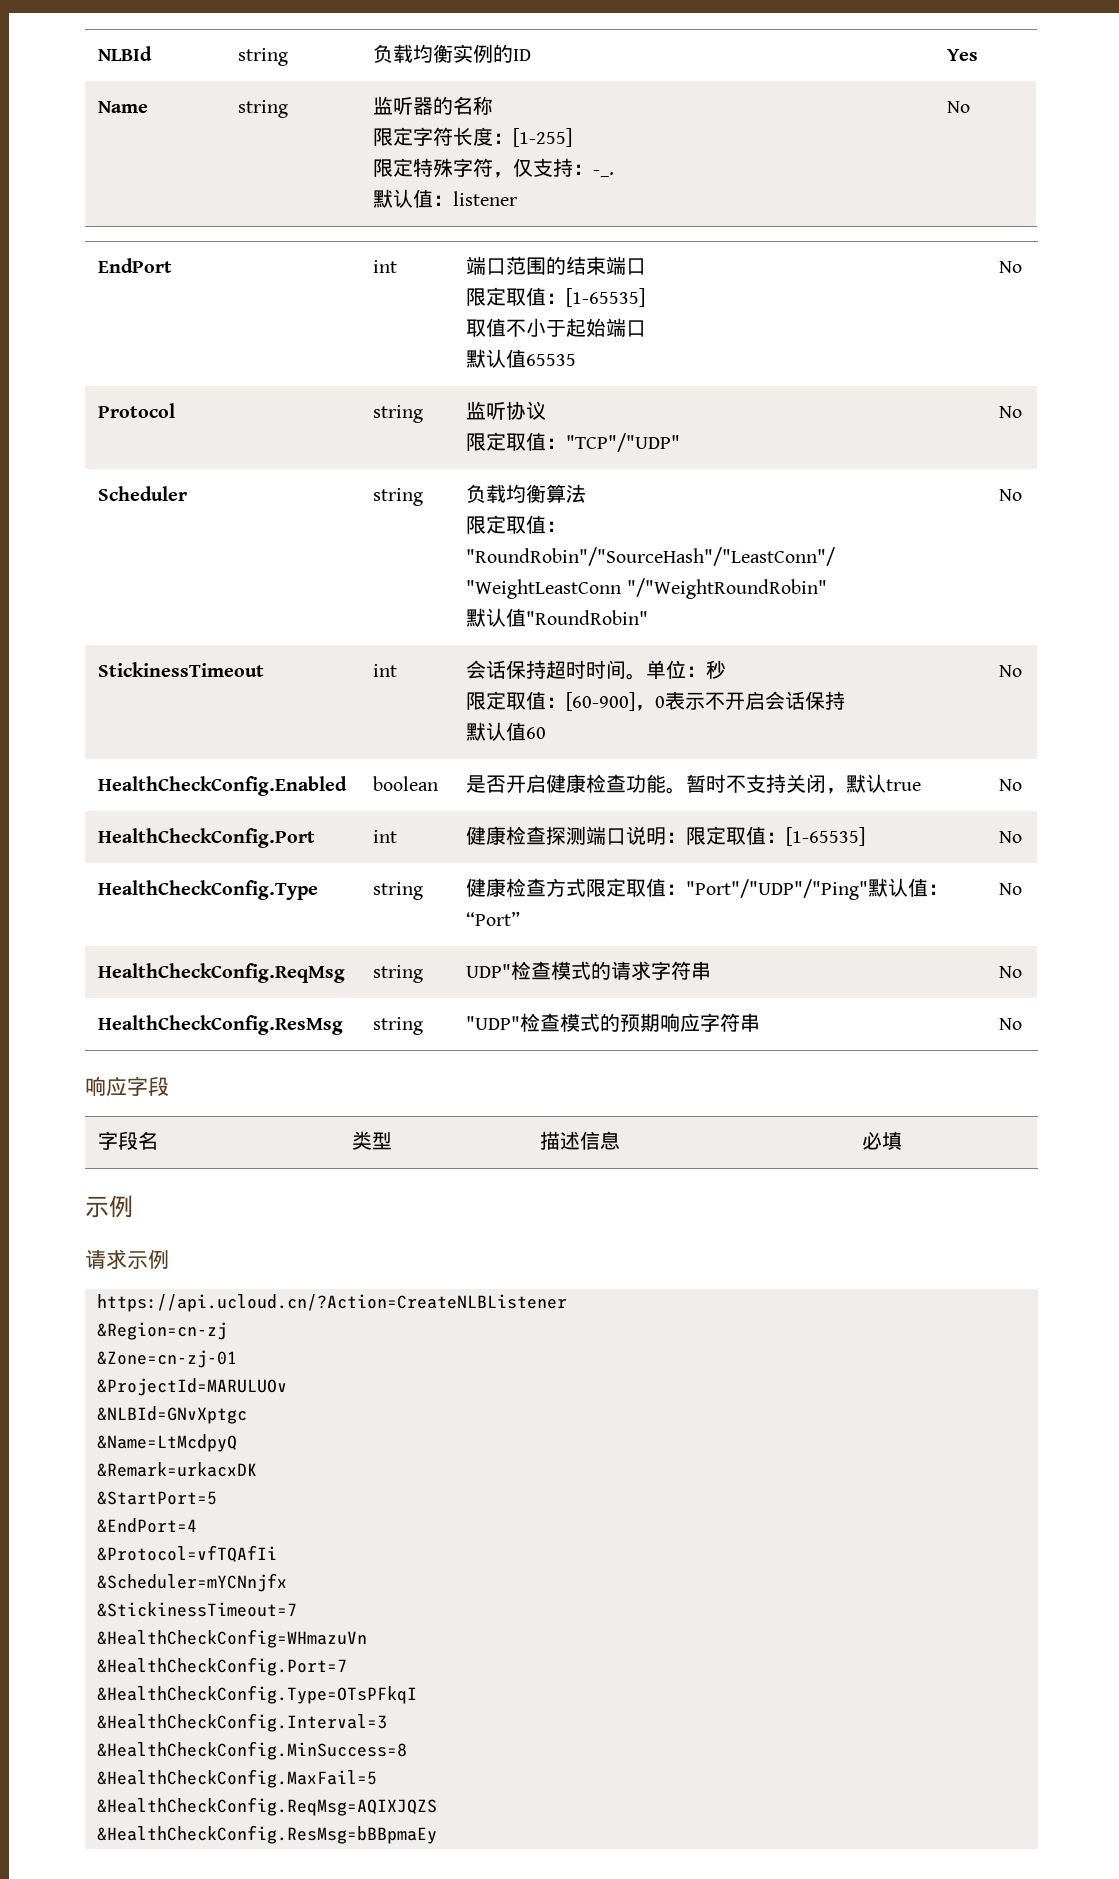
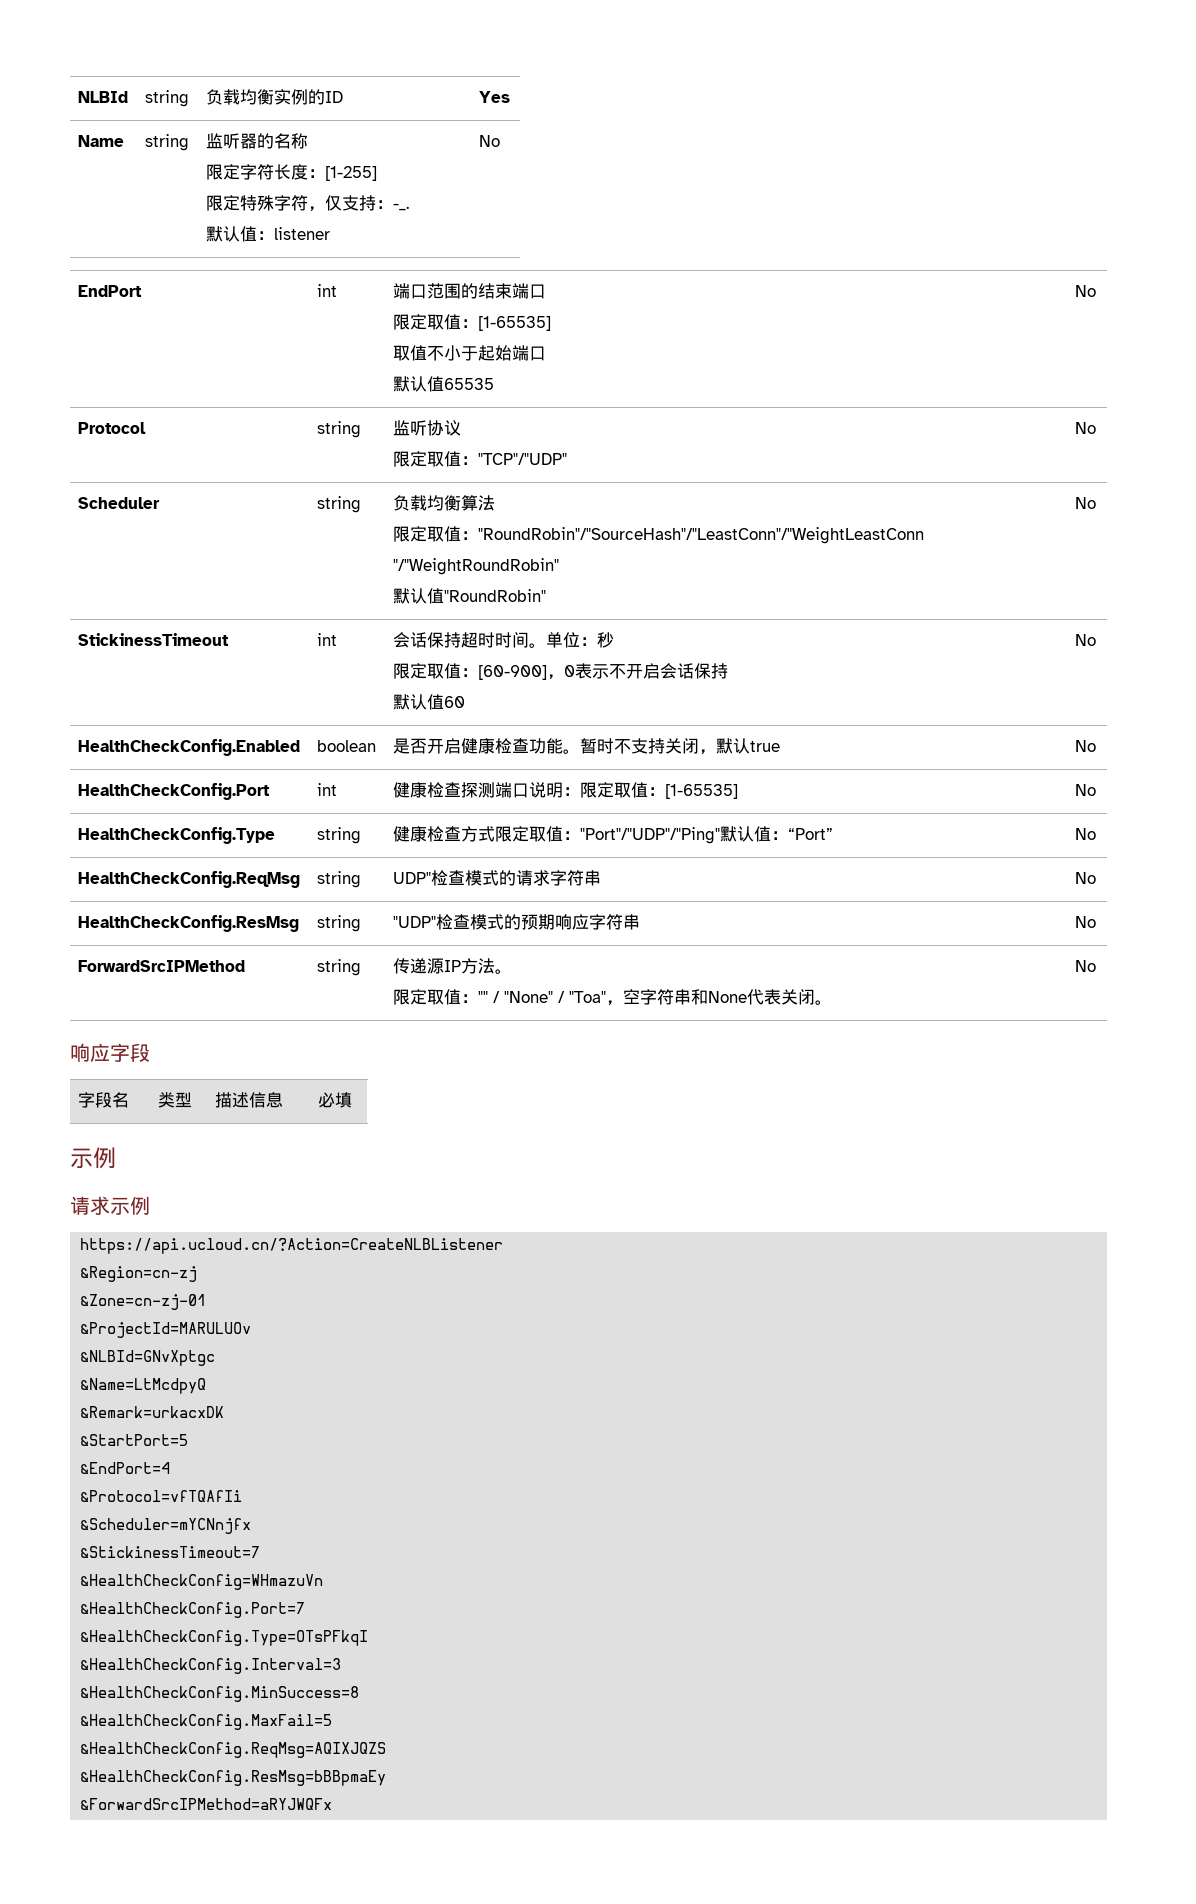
+ ForwardSrcIPMethod | string | 传递源IP方法。
+ 限定取值："" / "None" / "Toa"，空字符串和None代表关闭。 | No
+ &ForwardSrcIPMethod=aRYJWQFx

